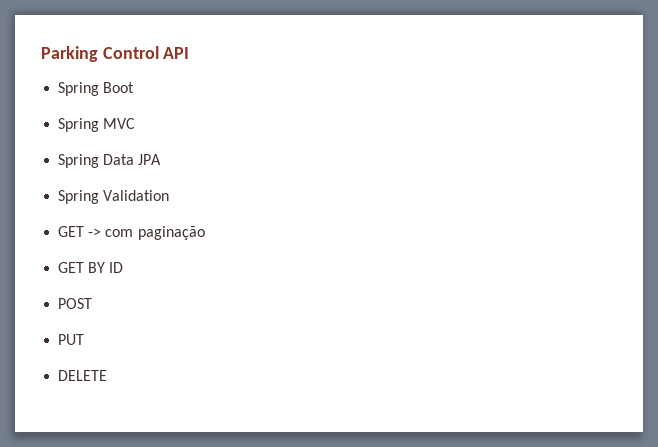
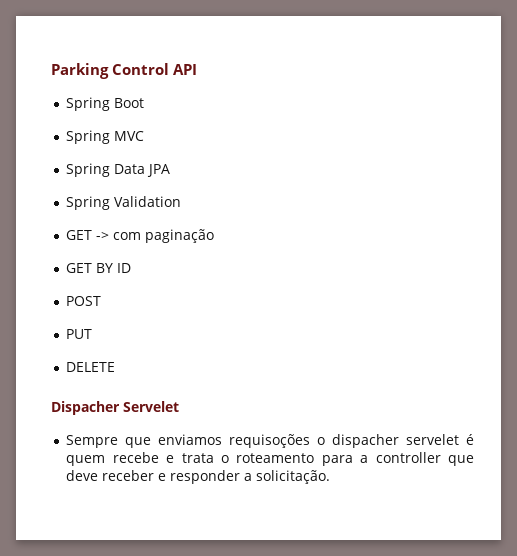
+ Dispacher Servelet
+ Sempre que enviamos requisoções o dispacher servelet é quem recebe e trata o roteamento para a controller que deve receber e responder a solicitação.

